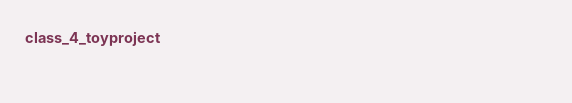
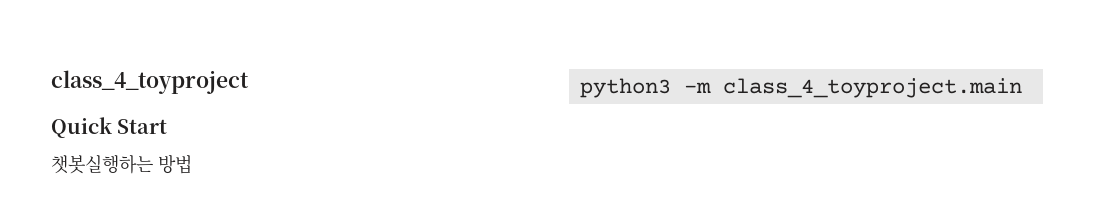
+ Quick Start
+ 챗봇실행하는 방법
+ python3 -m class_4_toyproject.main

